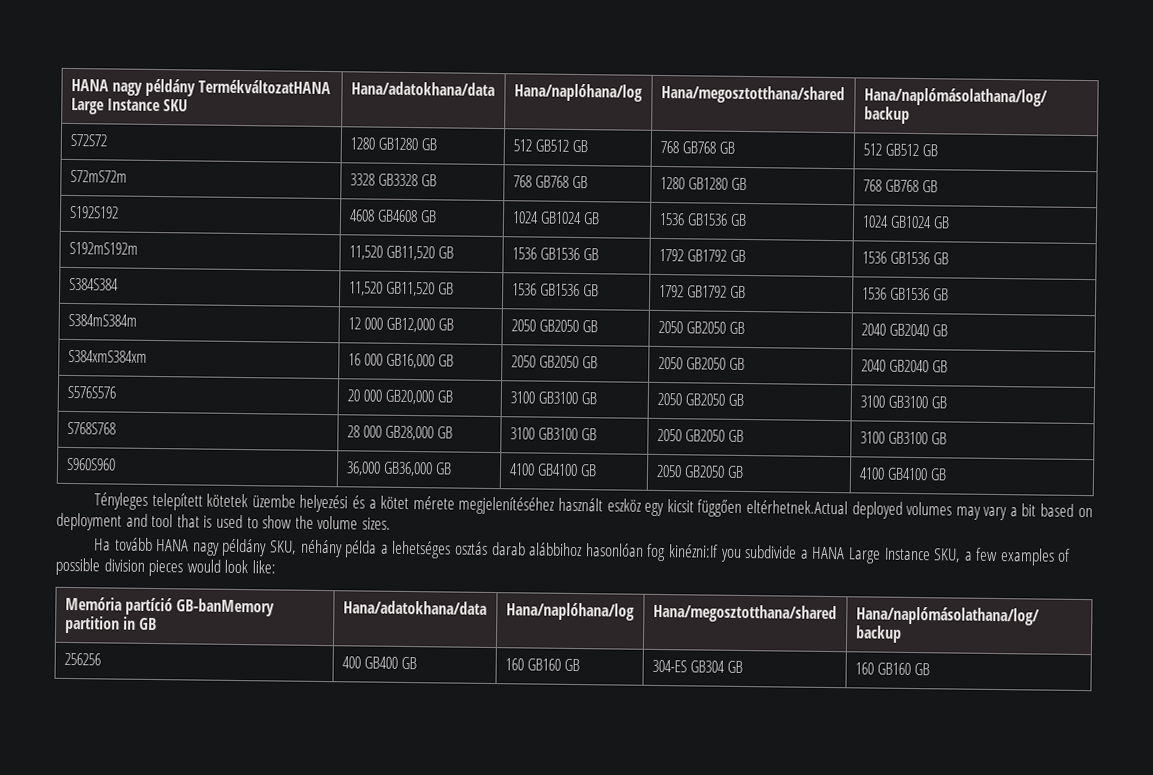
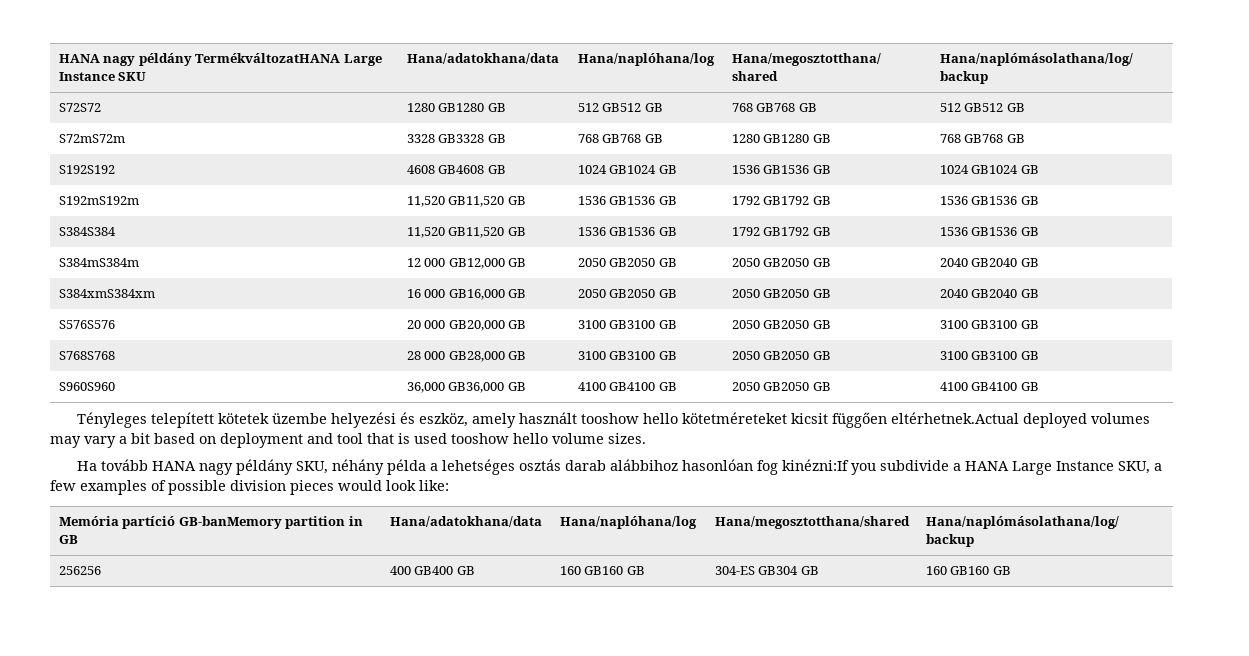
- Tényleges telepített kötetek üzembe helyezési és a kötet mérete megjelenítéséhez használt eszköz egy kicsit függően eltérhetnek.Actual deployed volumes may vary a bit based on deployment and tool that is used to show the volume sizes.
+ Tényleges telepített kötetek üzembe helyezési és eszköz, amely használt tooshow hello kötetméreteket kicsit függően eltérhetnek.Actual deployed volumes may vary a bit based on deployment and tool that is used tooshow hello volume sizes.

